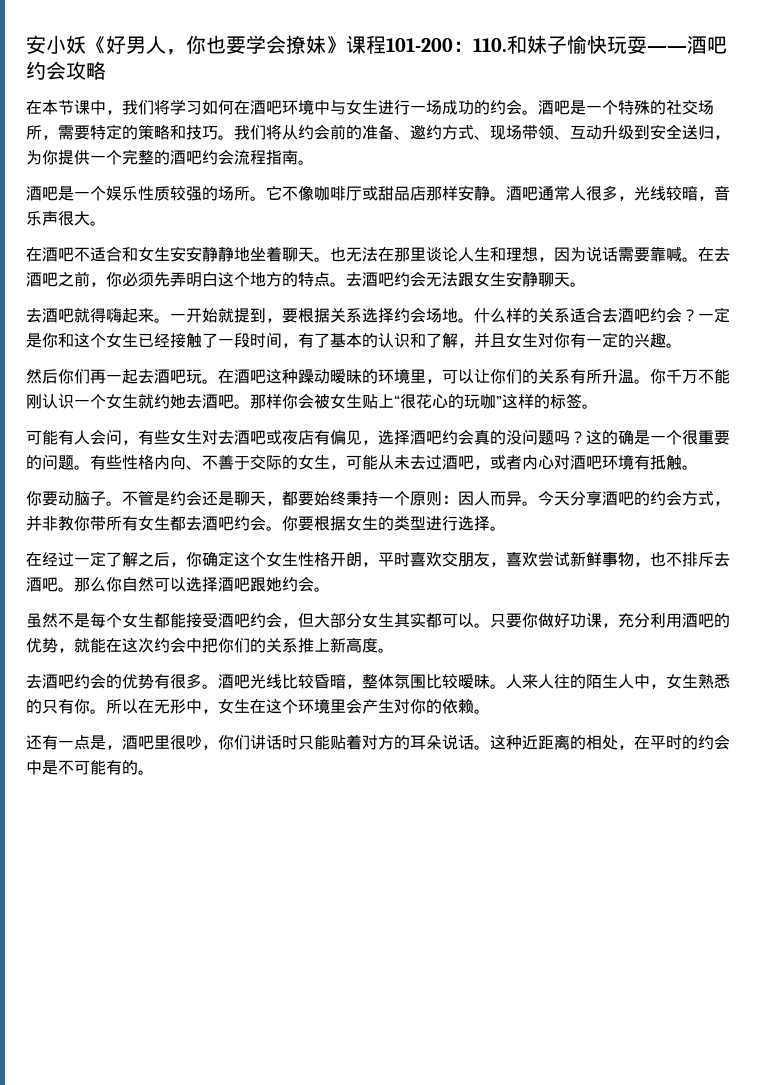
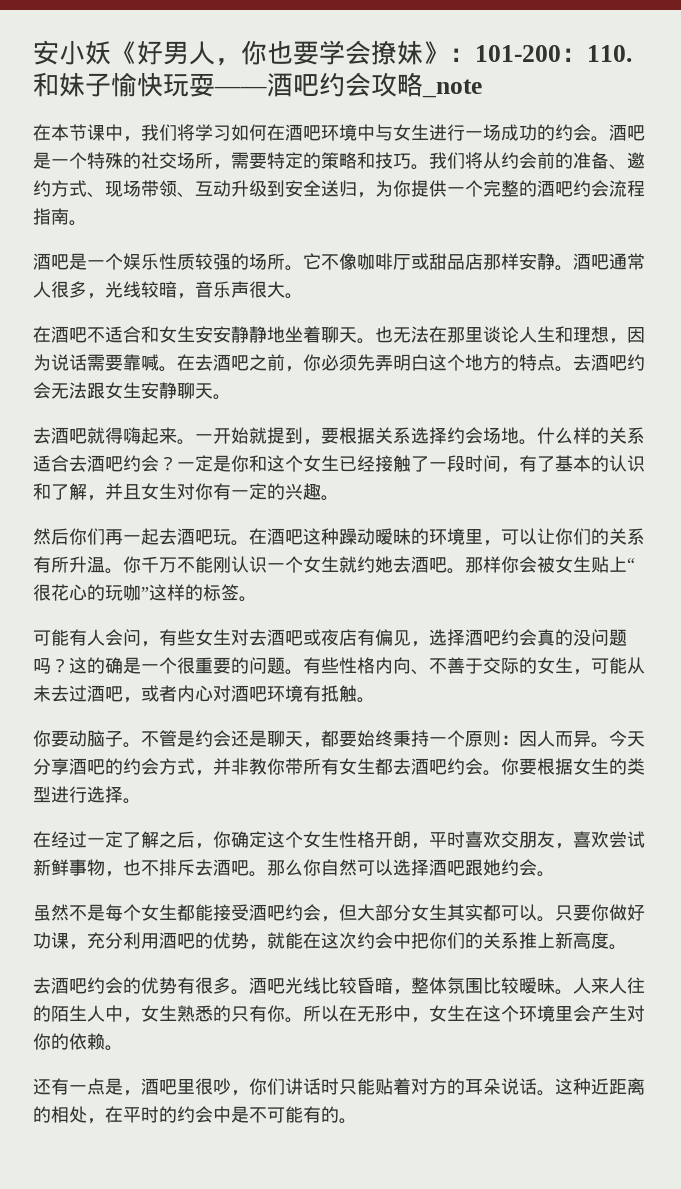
- 安小妖《好男人，你也要学会撩妹》课程101-200：110.和妹子愉快玩耍——酒吧约会攻略
+ 安小妖《好男人，你也要学会撩妹》：101-200：110.和妹子愉快玩耍——酒吧约会攻略_note

